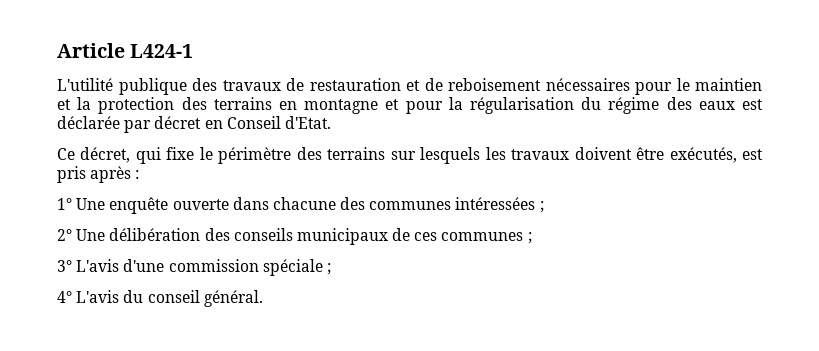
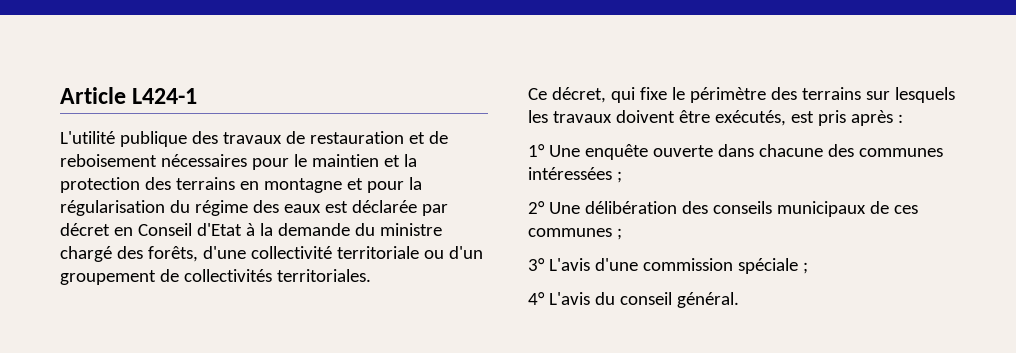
- L'utilité publique des travaux de restauration et de reboisement nécessaires pour le maintien et la protection des terrains en montagne et pour la régularisation du régime des eaux est déclarée par décret en Conseil d'Etat.
+ L'utilité publique des travaux de restauration et de reboisement nécessaires pour le maintien et la protection des terrains en montagne et pour la régularisation du régime des eaux est déclarée par décret en Conseil d'Etat à la demande du ministre chargé des forêts, d'une collectivité territoriale ou d'un groupement de collectivités territoriales.

